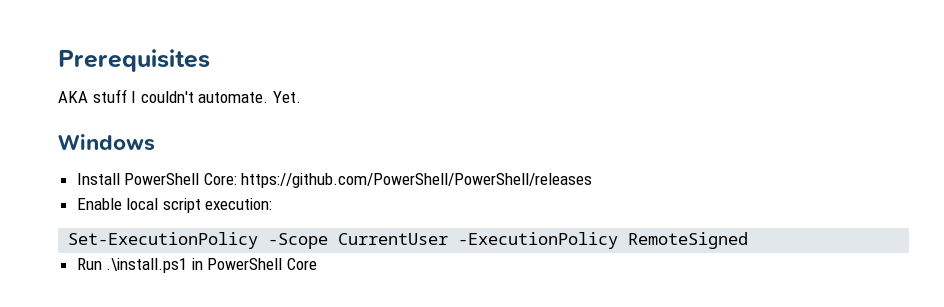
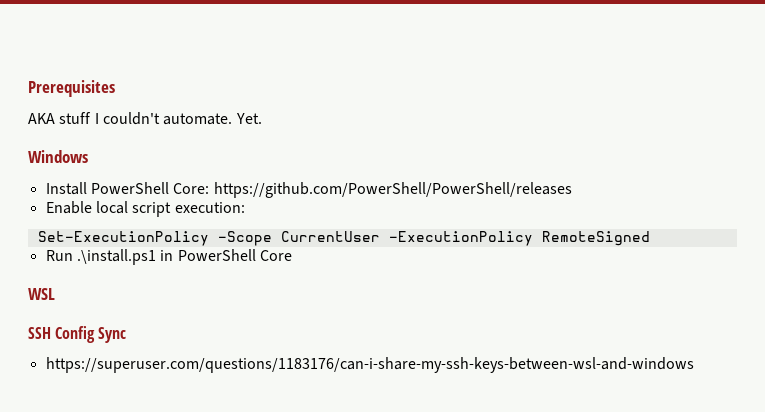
+ WSL
+ SSH Config Sync
+ https://superuser.com/questions/1183176/can-i-share-my-ssh-keys-between-wsl-and-windows

